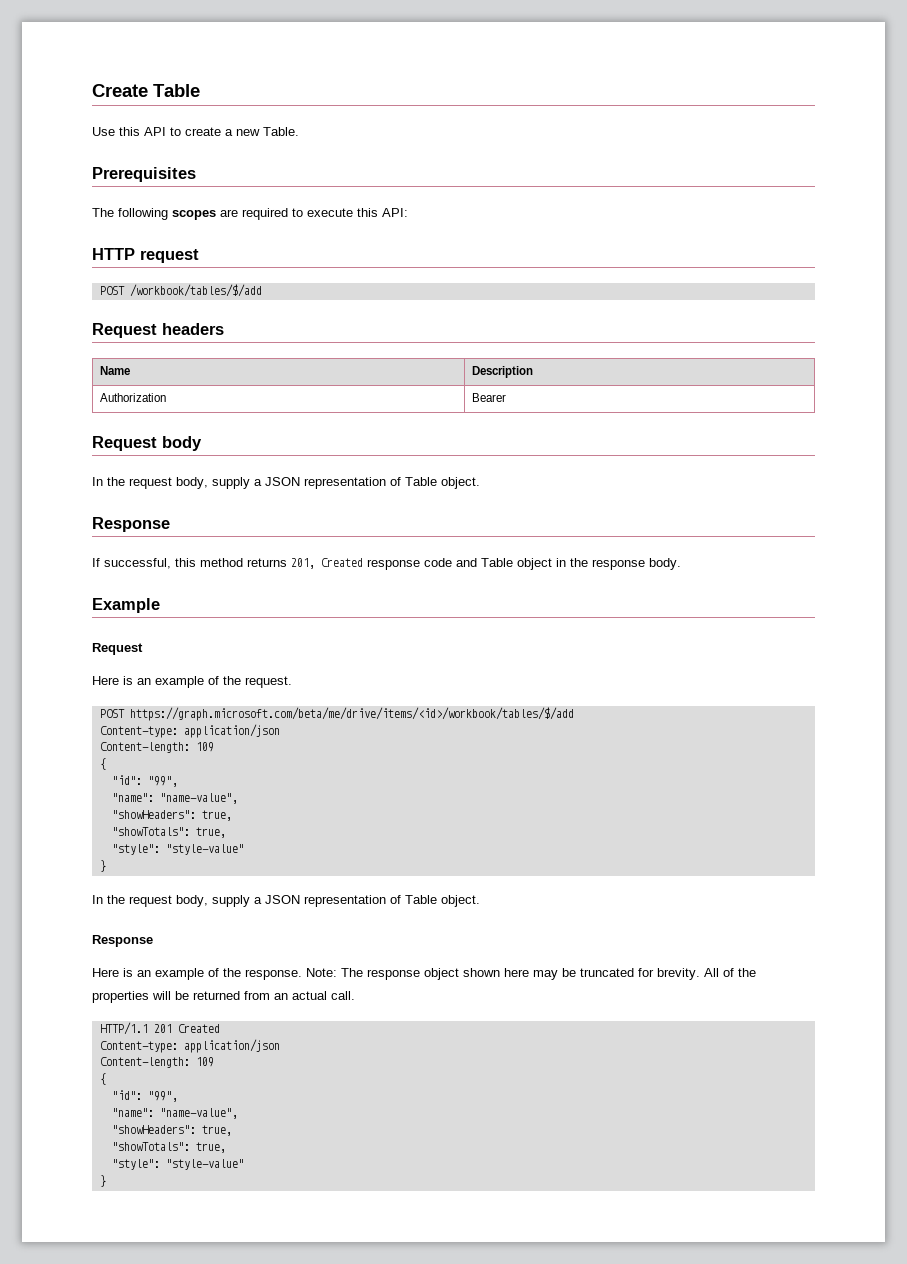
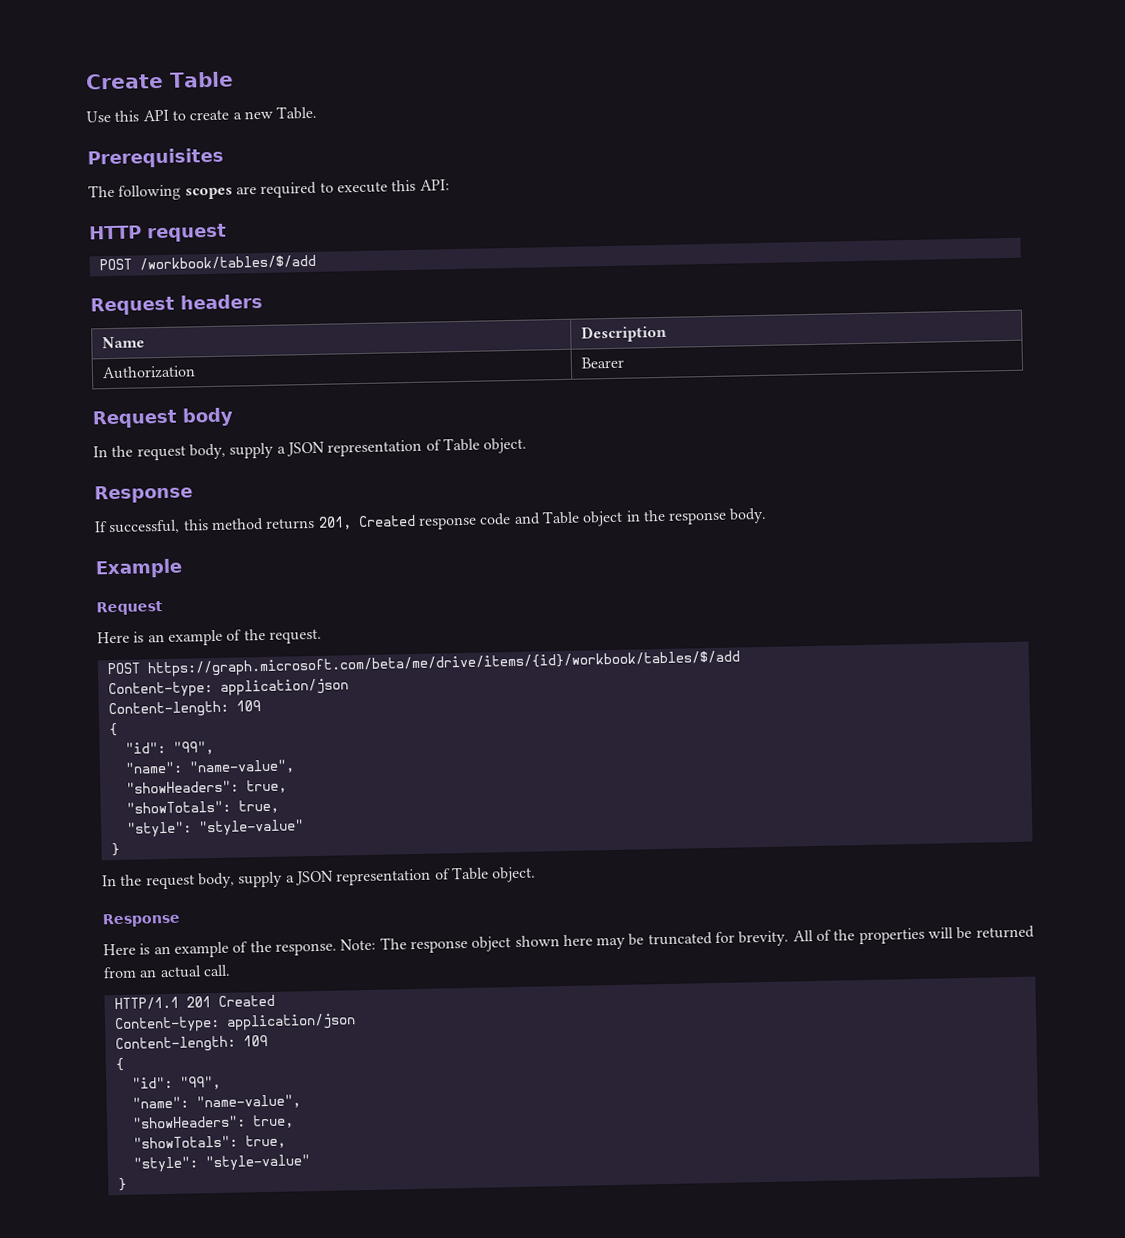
- POST https://graph.microsoft.com/beta/me/drive/items/<id>/workbook/tables/$/add
+ POST https://graph.microsoft.com/beta/me/drive/items/{id}/workbook/tables/$/add

